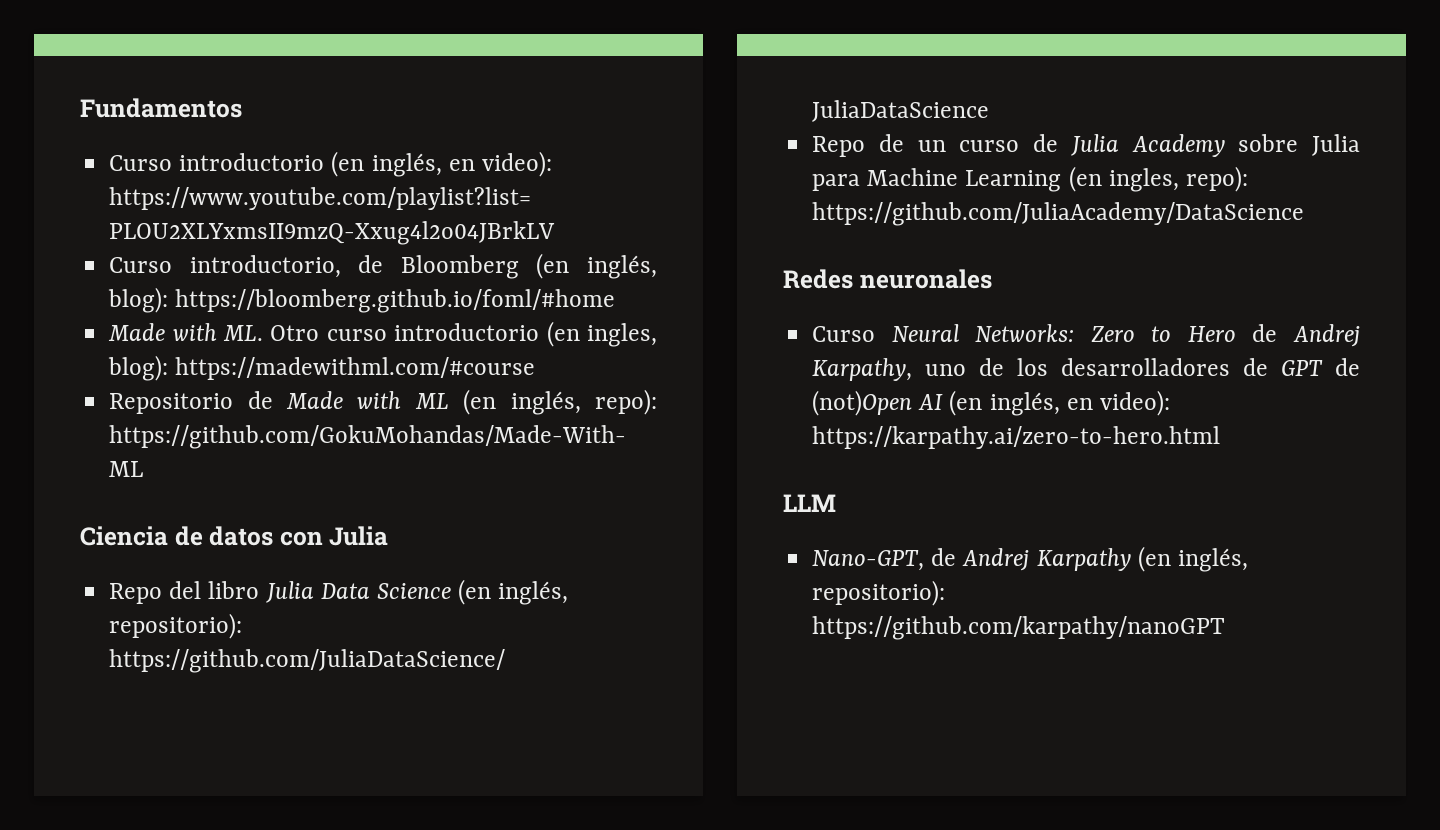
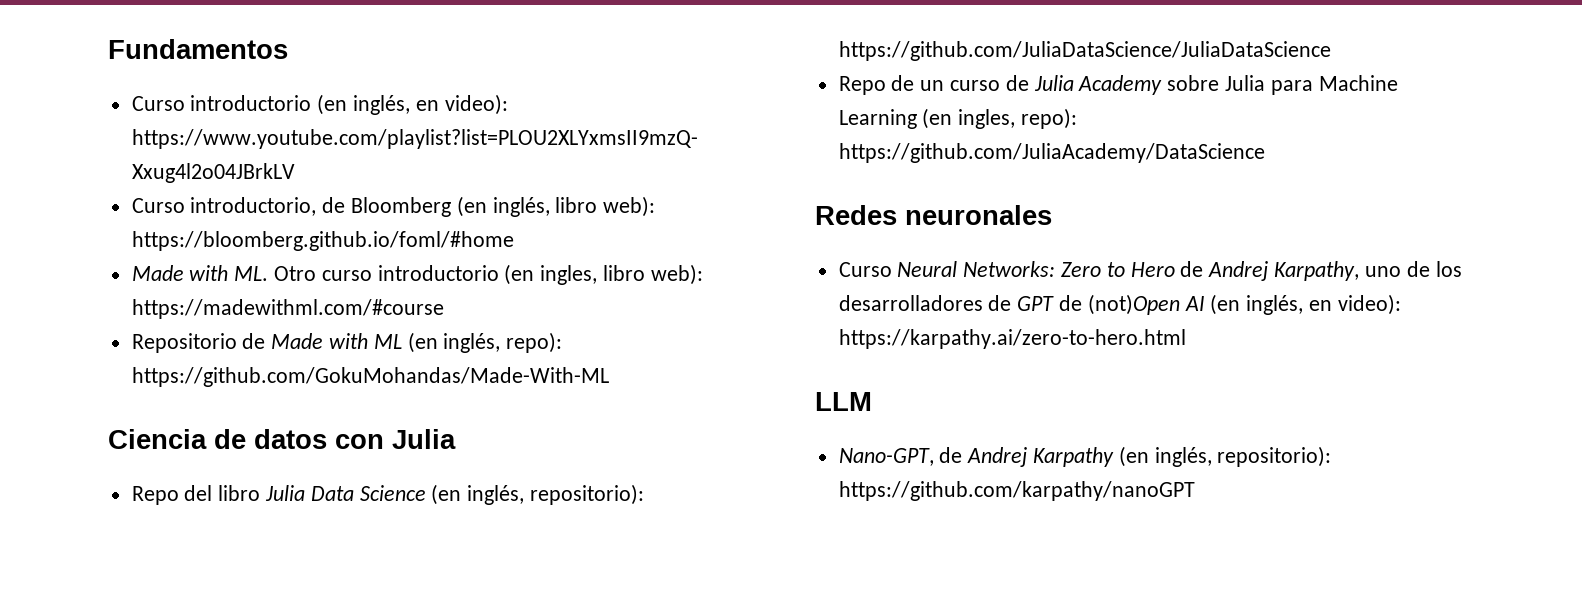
- Curso introductorio, de Bloomberg (en inglés, blog): https://bloomberg.github.io/foml/#home
+ Curso introductorio, de Bloomberg (en inglés, libro web): https://bloomberg.github.io/foml/#home
- Made with ML. Otro curso introductorio (en ingles, blog): https://madewithml.com/#course
+ Made with ML. Otro curso introductorio (en ingles, libro web): https://madewithml.com/#course

